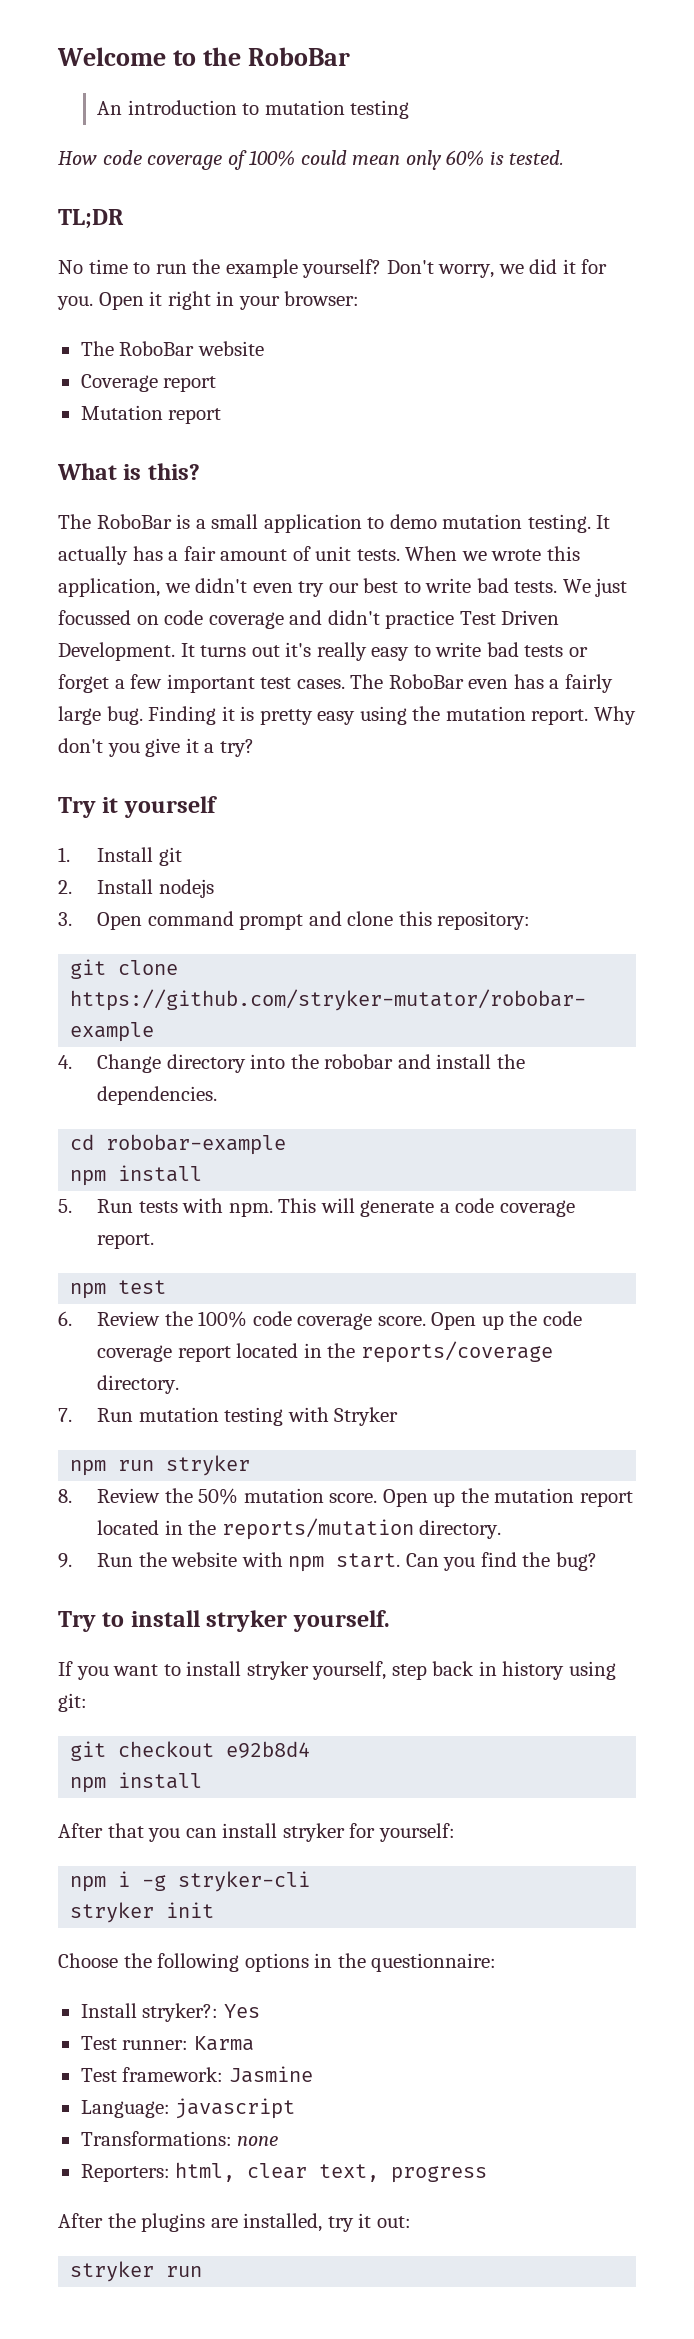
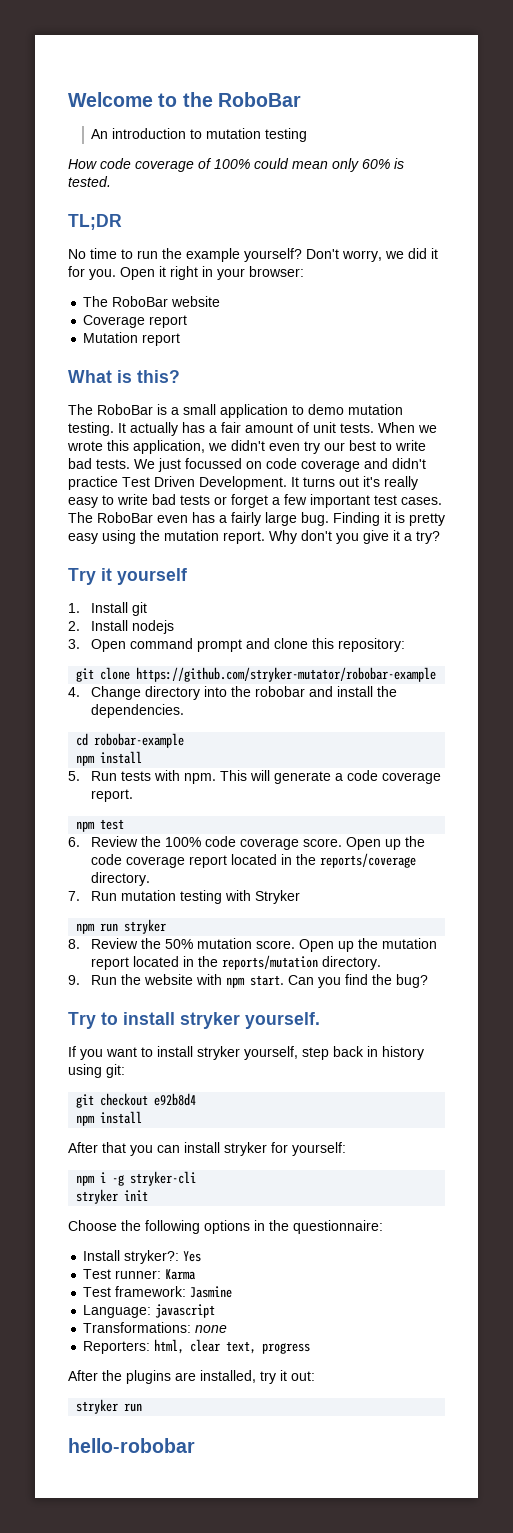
+ hello-robobar

